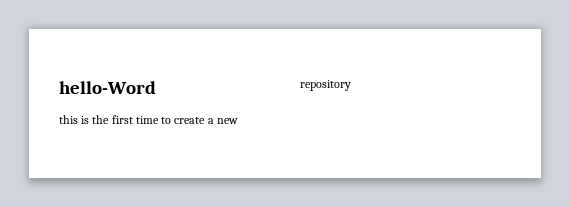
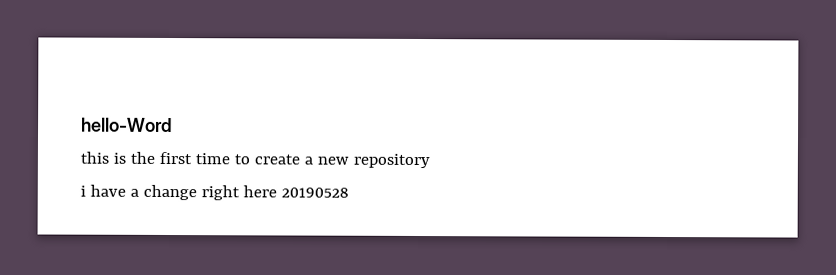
+ i have a change right here 20190528

